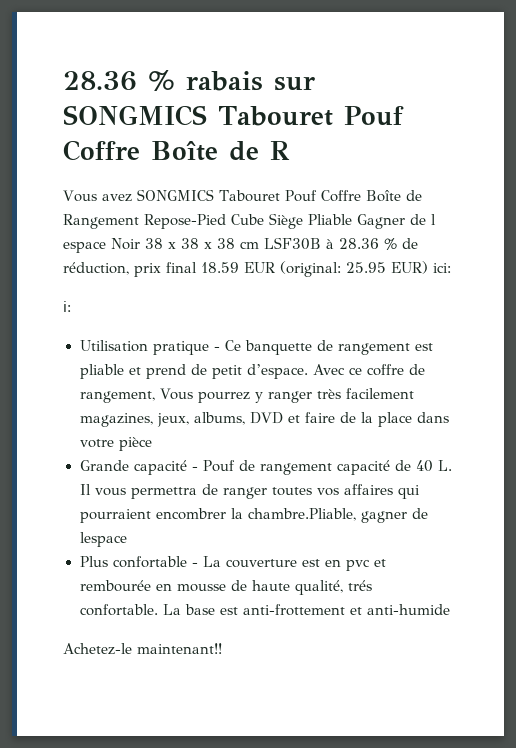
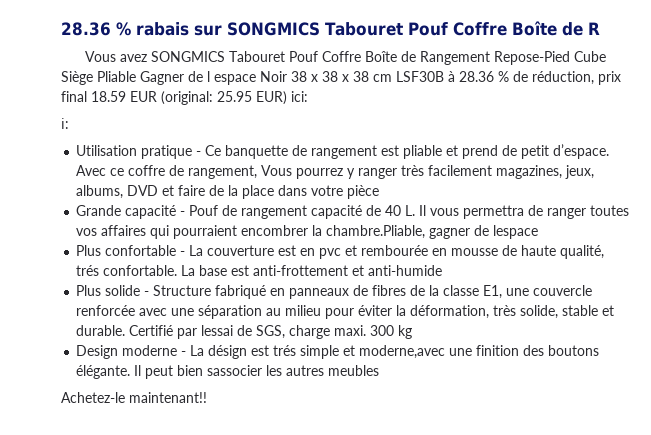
+ Plus solide - Structure fabriqué en panneaux de fibres de la classe E1, une couvercle renforcée avec une séparation au milieu pour éviter la déformation, très solide, stable et durable. Certifié par lessai de SGS, charge maxi. 300 kg
+ Design moderne - La désign est trés simple et moderne,avec une finition des boutons élégante. Il peut bien sassocier les autres meubles

